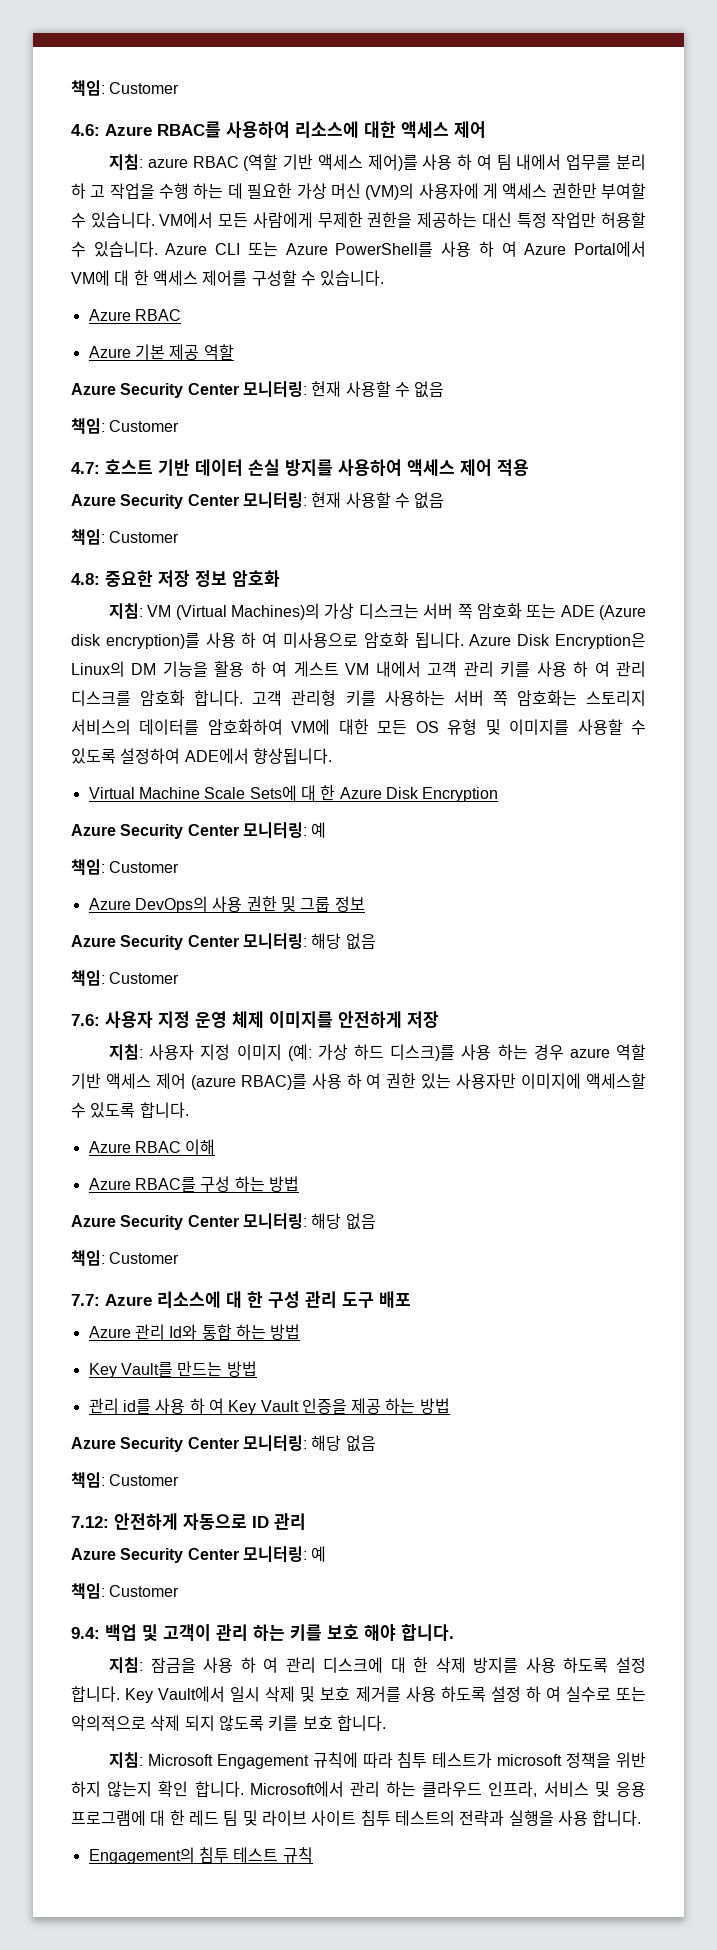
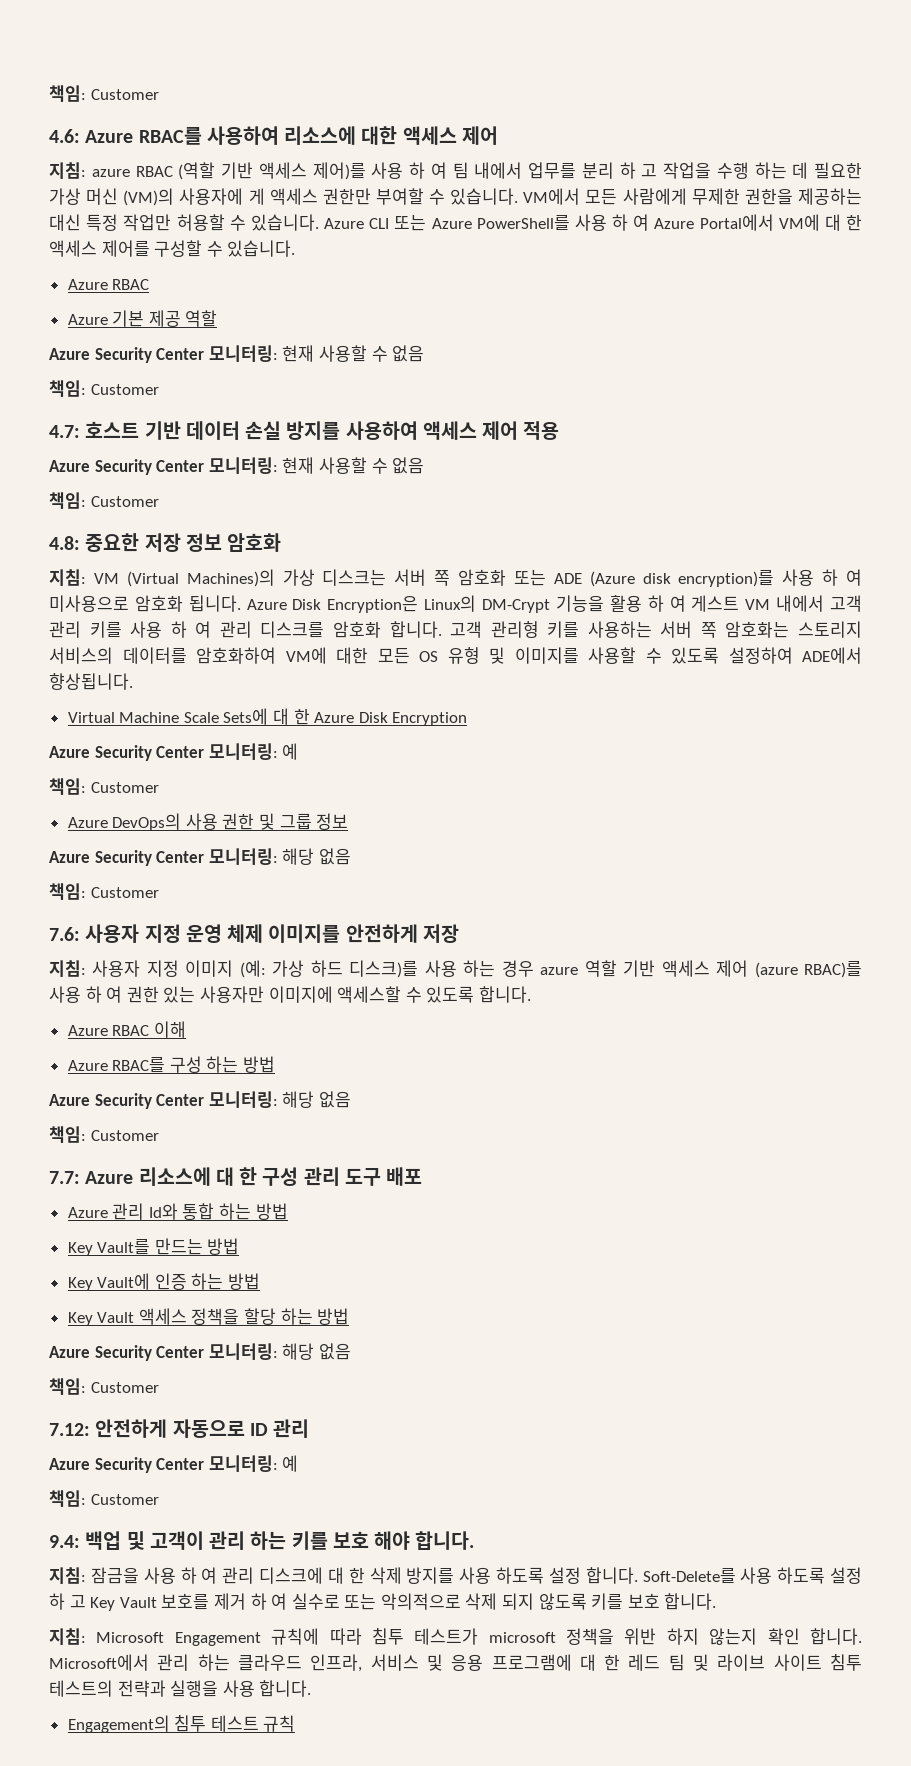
- Azure Disk Encryption은 Linux의 DM 기능을 활용 하 여 게스트 VM 내에서 고객 관리 키를 사용 하 여 관리 디스크를 암호화 합니다.
+ Azure Disk Encryption은 Linux의 DM-Crypt 기능을 활용 하 여 게스트 VM 내에서 고객 관리 키를 사용 하 여 관리 디스크를 암호화 합니다.
- 관리 id를 사용 하 여 Key Vault 인증을 제공 하는 방법
+ Key Vault에 인증 하는 방법
+ Key Vault 액세스 정책을 할당 하는 방법
- Key Vault에서 일시 삭제 및 보호 제거를 사용 하도록 설정 하 여 실수로 또는 악의적으로 삭제 되지 않도록 키를 보호 합니다.
+ Soft-Delete를 사용 하도록 설정 하 고 Key Vault 보호를 제거 하 여 실수로 또는 악의적으로 삭제 되지 않도록 키를 보호 합니다.

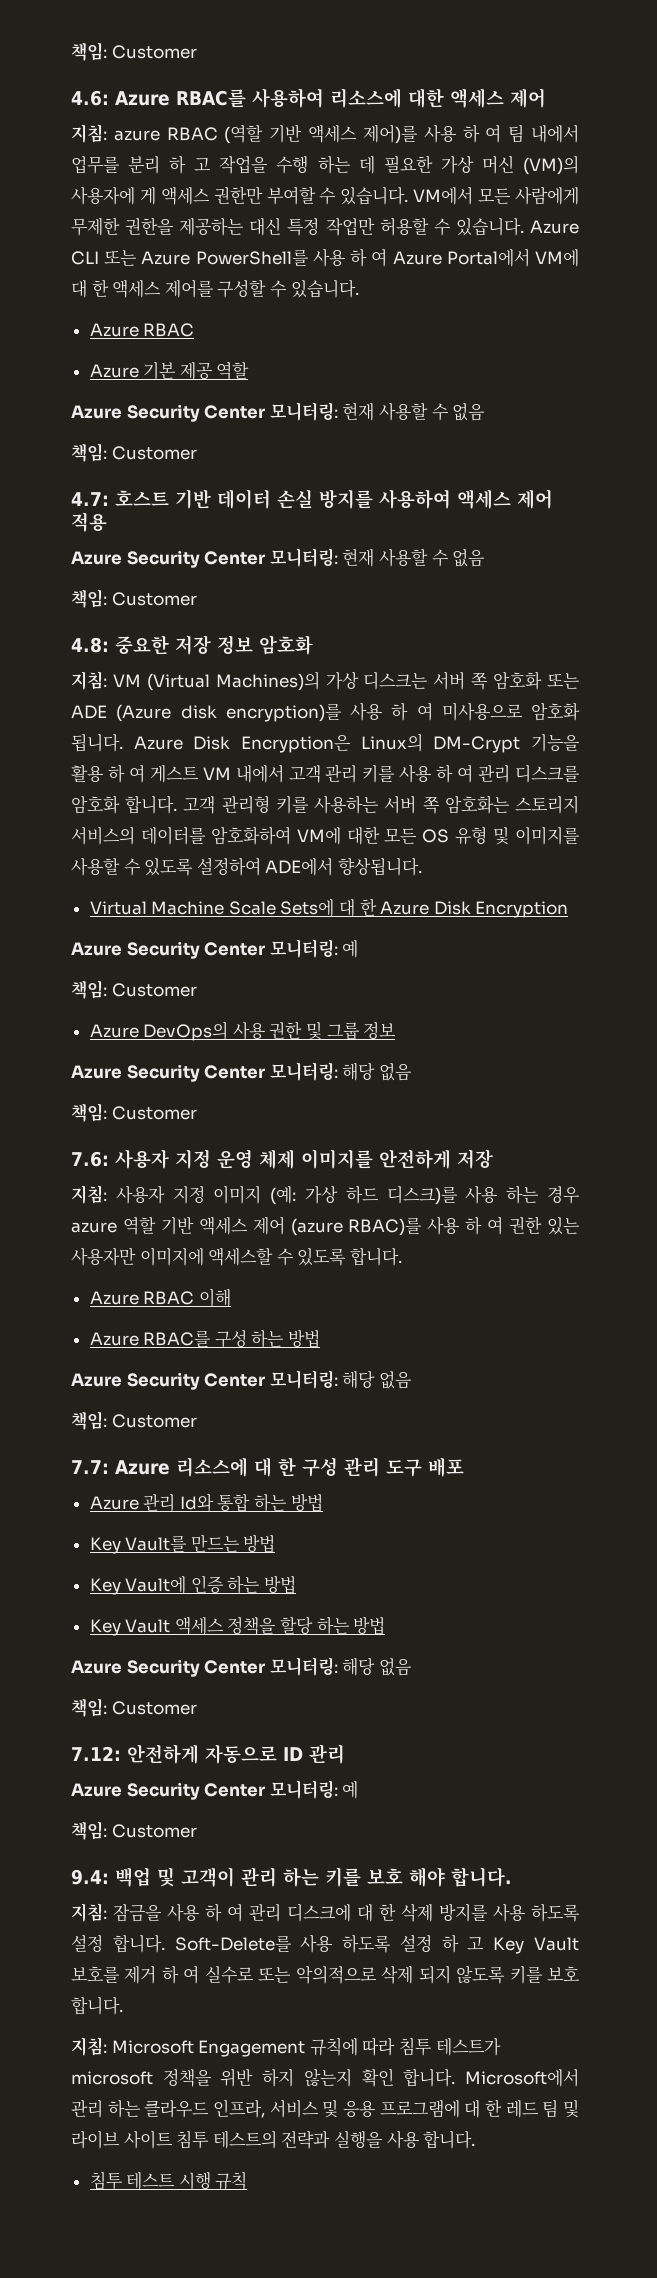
- Engagement의 침투 테스트 규칙
+ 침투 테스트 시행 규칙

